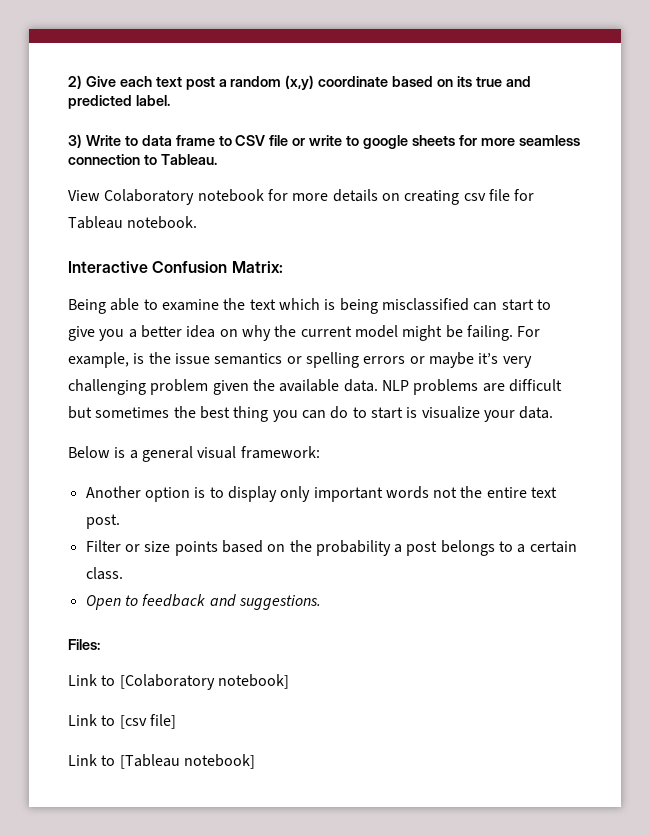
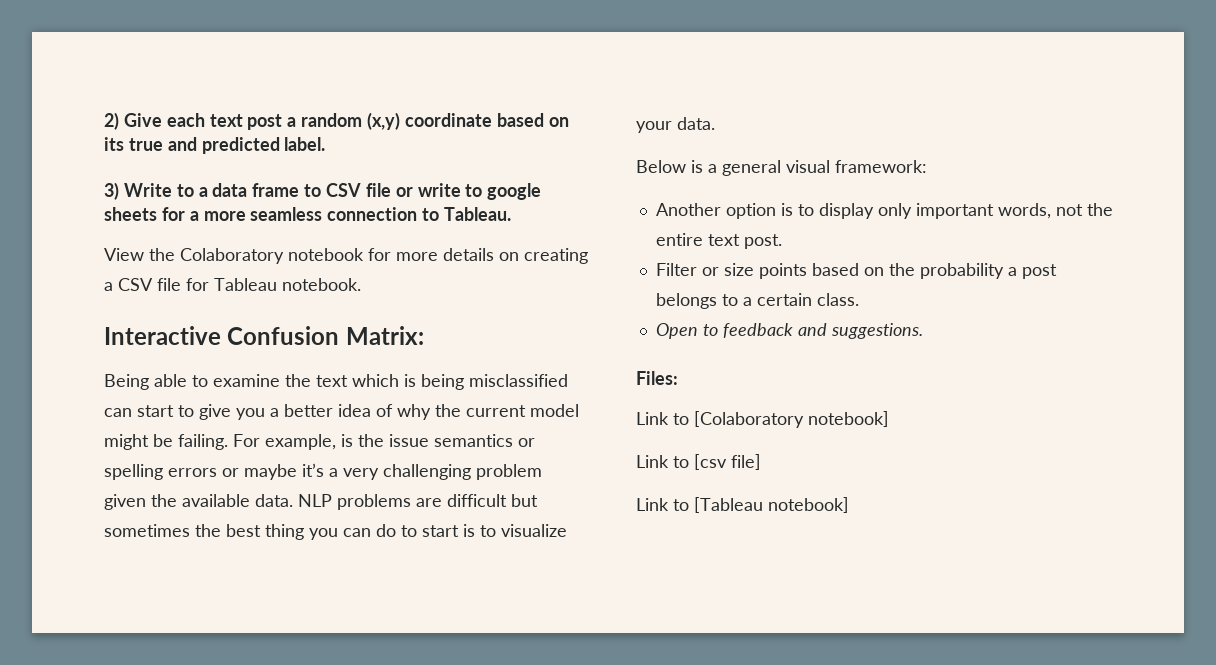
- 3) Write to data frame to CSV file or write to google sheets for more seamless connection to Tableau.
+ 3) Write to a data frame to CSV file or write to google sheets for a more seamless connection to Tableau.
- View Colaboratory notebook for more details on creating csv file for Tableau notebook.
+ View the Colaboratory notebook for more details on creating a CSV file for Tableau notebook.
- Being able to examine the text which is being misclassified can start to give you a better idea on why the current model might be failing.
+ Being able to examine the text which is being misclassified can start to give you a better idea of why the current model might be failing.
- For example, is the issue semantics or spelling errors or maybe it’s very challenging problem given the available data.
+ For example, is the issue semantics or spelling errors or maybe it’s a very challenging problem given the available data.
- NLP problems are difficult but sometimes the best thing you can do to start is visualize your data.
+ NLP problems are difficult but sometimes the best thing you can do to start is to visualize your data.
- Another option is to display only important words not the entire text post.
+ Another option is to display only important words, not the entire text post.

